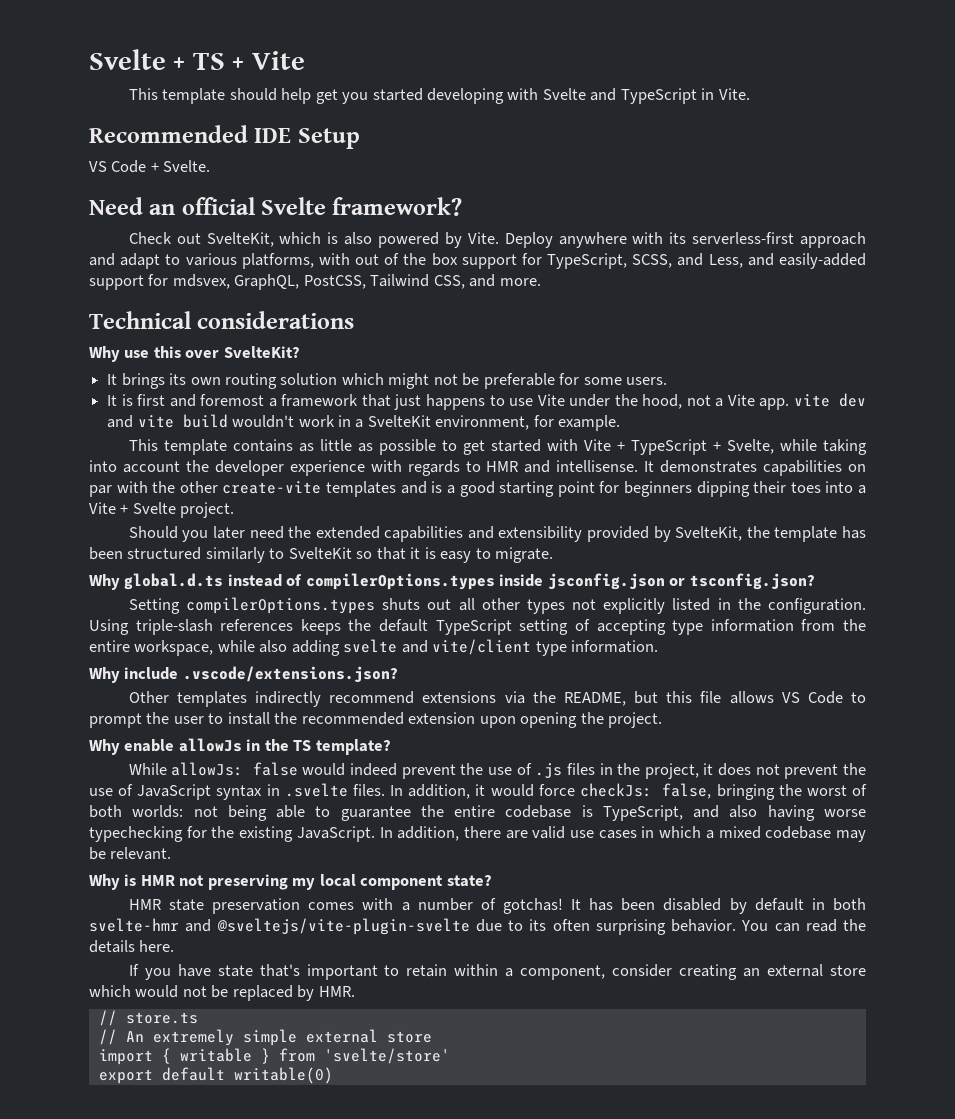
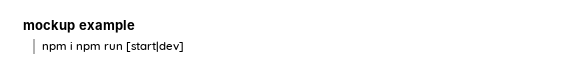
- Svelte + TS + Vite
- This template should help get you started developing with Svelte and TypeScript in Vite.
- Recommended IDE Setup
- VS Code + Svelte.
- Need an official Svelte framework?
- Check out SvelteKit, which is also powered by Vite. Deploy anywhere with its serverless-first approach and adapt to various platforms, with out of the box support for TypeScript, SCSS, and Less, and easily-added support for mdsvex, GraphQL, PostCSS, Tailwind CSS, and more.
- Technical considerations
- Why use this over SvelteKit?
- It brings its own routing solution which might not be preferable for some users.
- It is first and foremost a framework that just happens to use Vite under the hood, not a Vite app. vite dev and vite build wouldn't work in a SvelteKit environment, for example.
- This template contains as little as possible to get started with Vite + TypeScript + Svelte, while taking into account the developer experience with regards to HMR and intellisense. It demonstrates capabilities on par with the other create-vite templates and is a good starting point for beginners dipping their toes into a Vite + Svelte project.
- Should you later need the extended capabilities and extensibility provided by SvelteKit, the template has been structured similarly to SvelteKit so that it is easy to migrate.
- Why global.d.ts instead of compilerOptions.types inside jsconfig.json or tsconfig.json?
- Setting compilerOptions.types shuts out all other types not explicitly listed in the configuration. Using triple-slash references keeps the default TypeScript setting of accepting type information from the entire workspace, while also adding svelte and vite/client type information.
- Why include .vscode/extensions.json?
- Other templates indirectly recommend extensions via the README, but this file allows VS Code to prompt the user to install the recommended extension upon opening the project.
- Why enable allowJs in the TS template?
- While allowJs: false would indeed prevent the use of .js files in the project, it does not prevent the use of JavaScript syntax in .svelte files. In addition, it would force checkJs: false, bringing the worst of both worlds: not being able to guarantee the entire codebase is TypeScript, and also having worse typechecking for the existing JavaScript. In addition, there are valid use cases in which a mixed codebase may be relevant.
- Why is HMR not preserving my local component state?
- HMR state preservation comes with a number of gotchas! It has been disabled by default in both svelte-hmr and @sveltejs/vite-plugin-svelte due to its often surprising behavior. You can read the details here.
- If you have state that's important to retain within a component, consider creating an external store which would not be replaced by HMR.
- // store.ts
- // An extremely simple external store
- import { writable } from 'svelte/store'
- export default writable(0)
+ mockup example
+ npm i npm run [start|dev]

